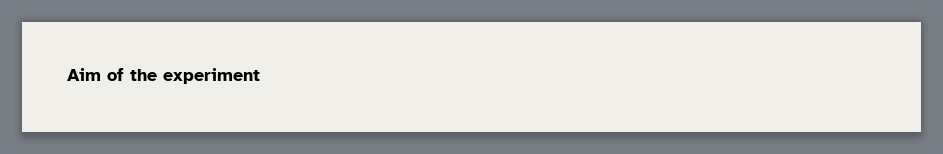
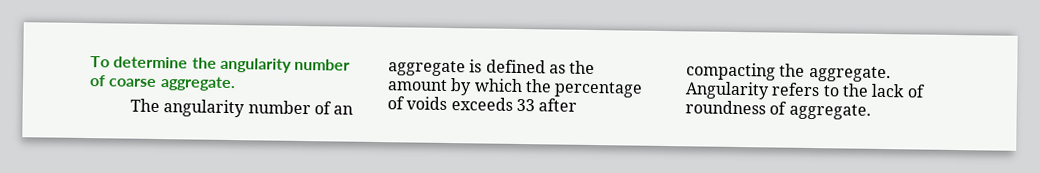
- Aim of the experiment
+ To determine the angularity number of coarse aggregate.
+ The angularity number of an aggregate is defined as the amount by which the percentage of voids exceeds 33 after compacting the aggregate. Angularity refers to the lack of roundness of aggregate.

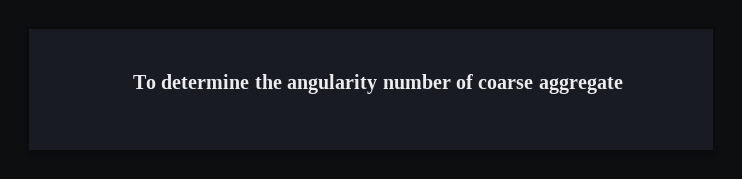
- To determine the angularity number of coarse aggregate.
- The angularity number of an aggregate is defined as the amount by which the percentage of voids exceeds 33 after compacting the aggregate. Angularity refers to the lack of roundness of aggregate.
+ To determine the angularity number of coarse aggregate

